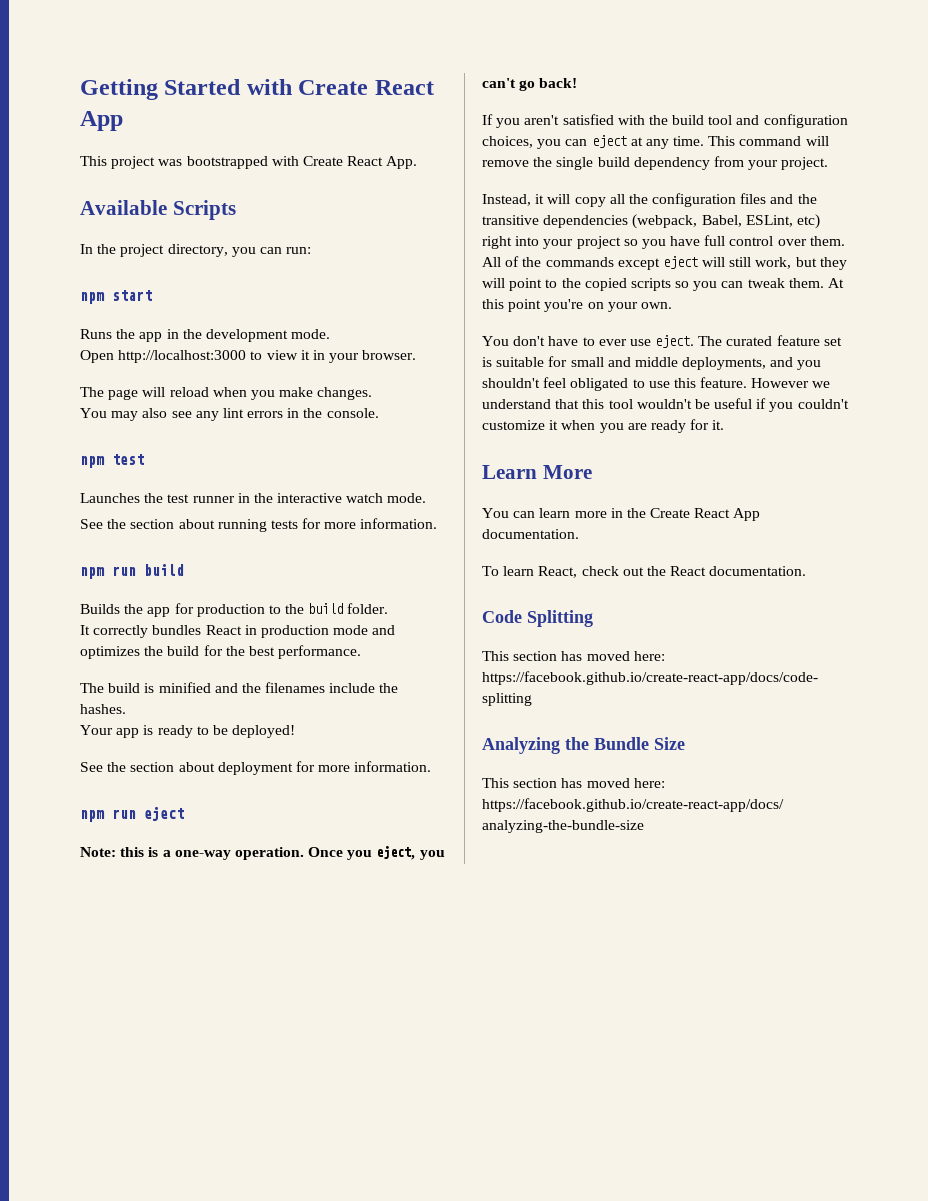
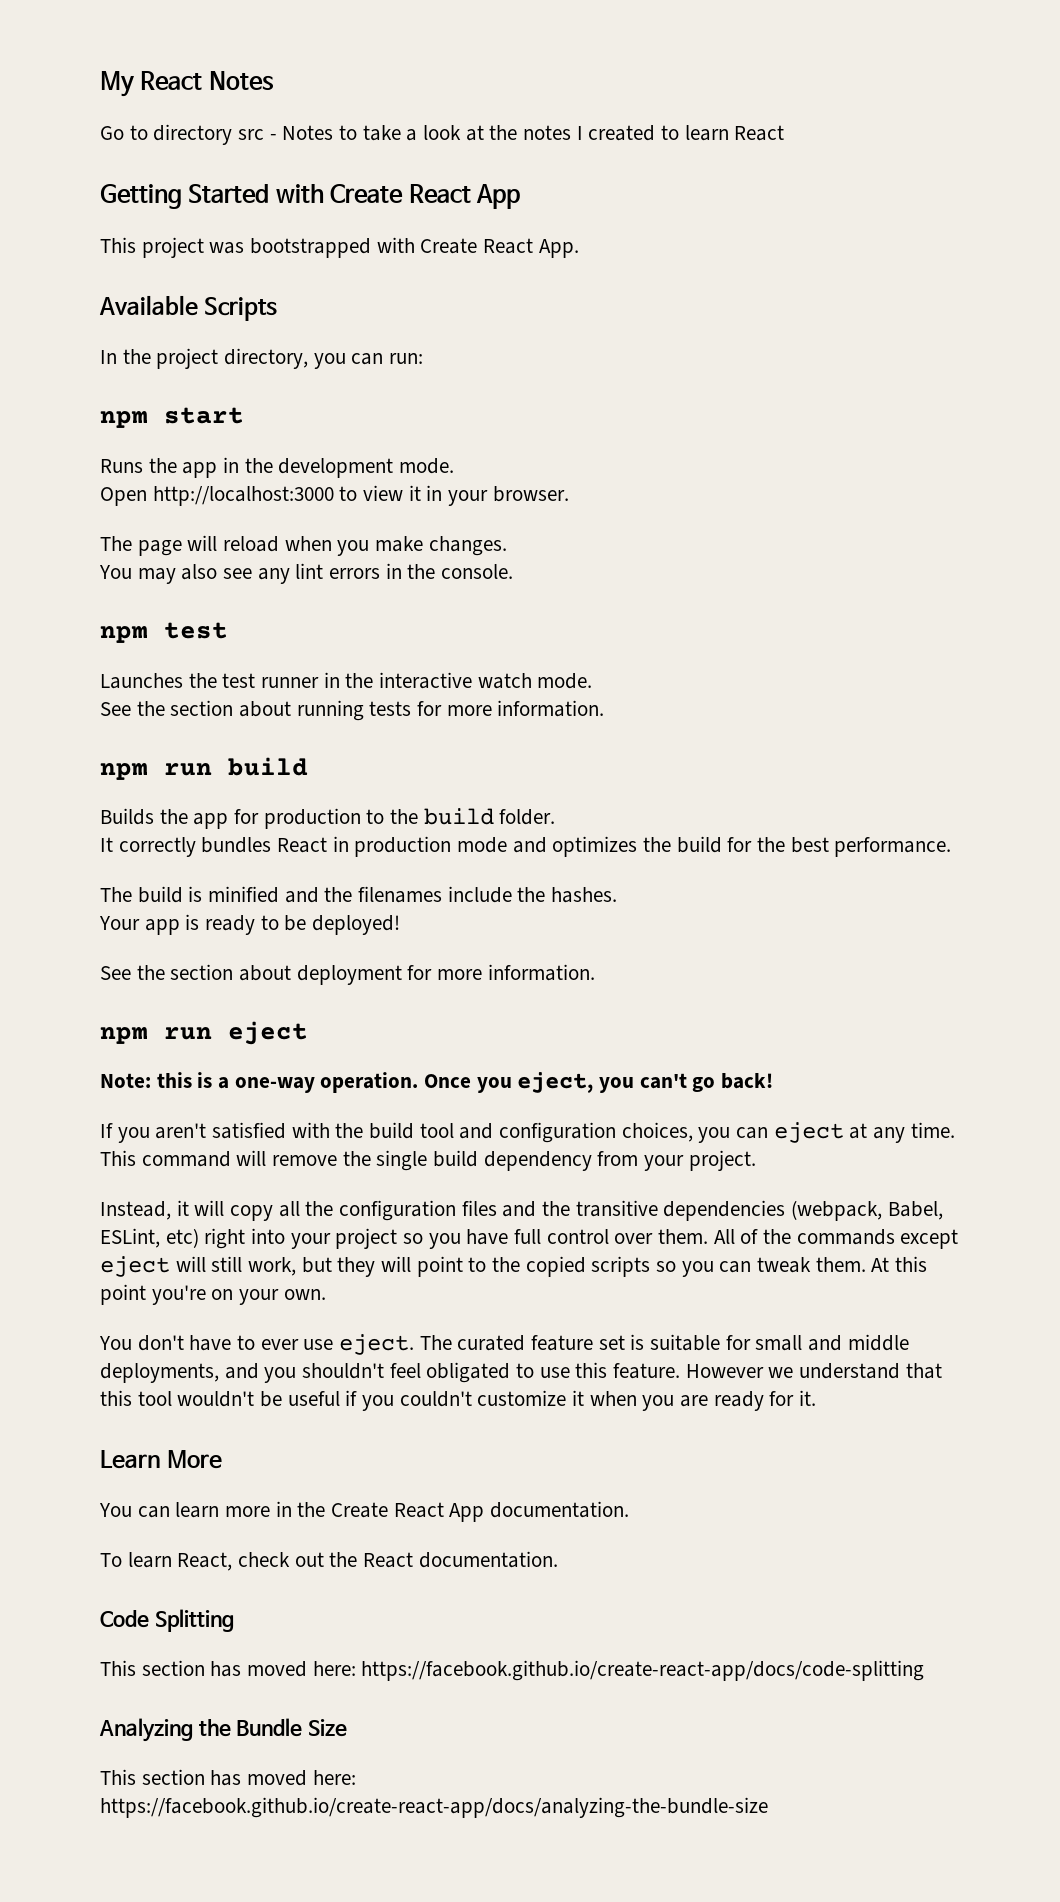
+ My React Notes
+ Go to directory src - Notes to take a look at the notes I created to learn React

